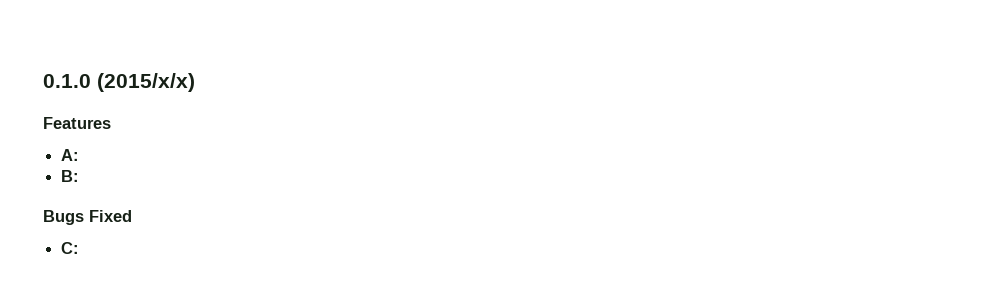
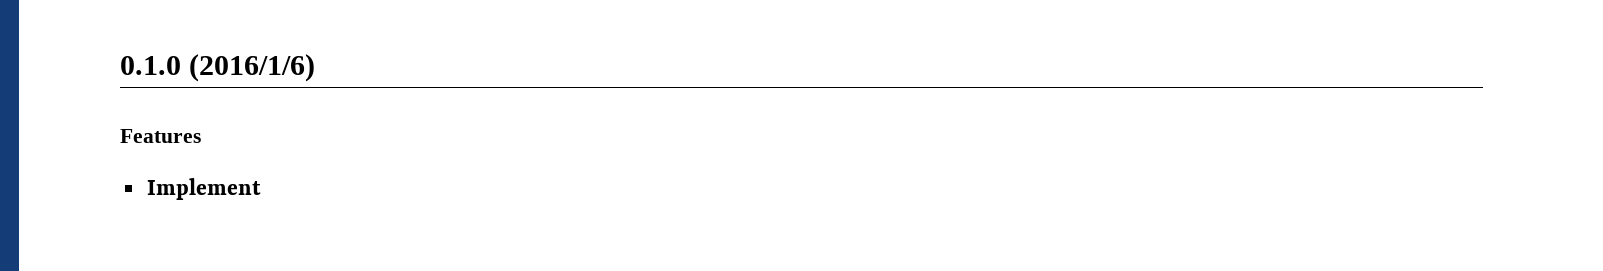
- 0.1.0 (2015/x/x)
+ 0.1.0 (2016/1/6)
- A:
- B:
- Bugs Fixed
- C:
+ Implement

